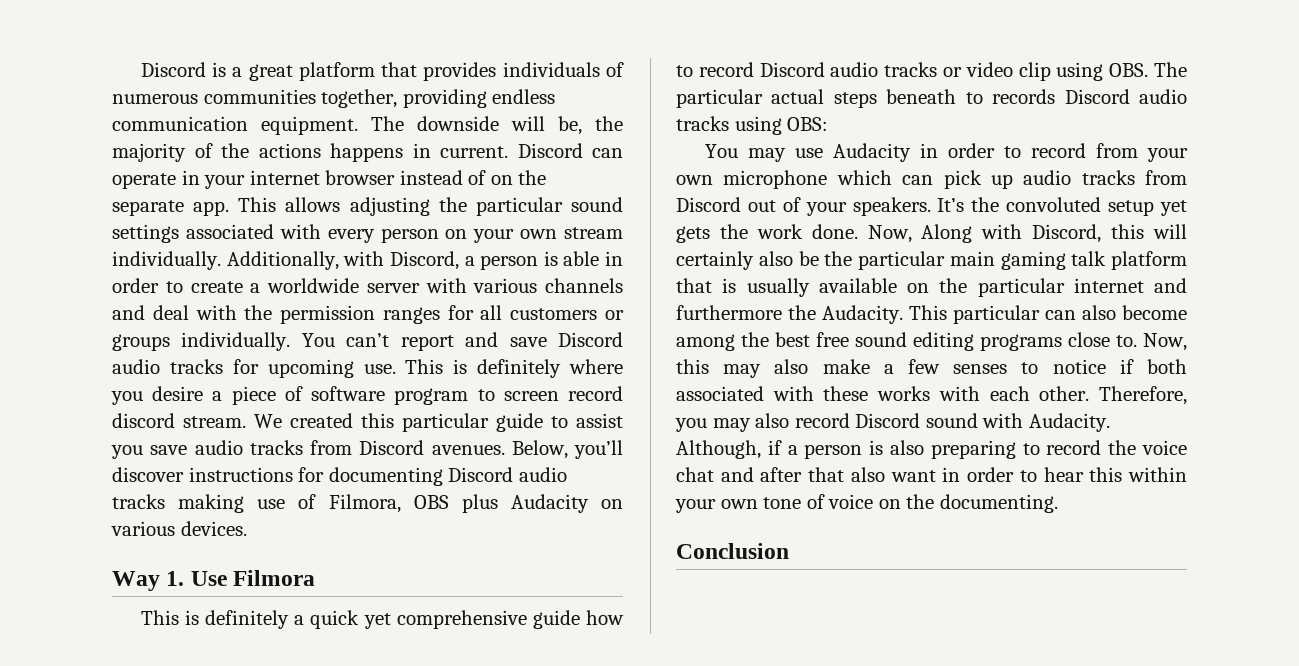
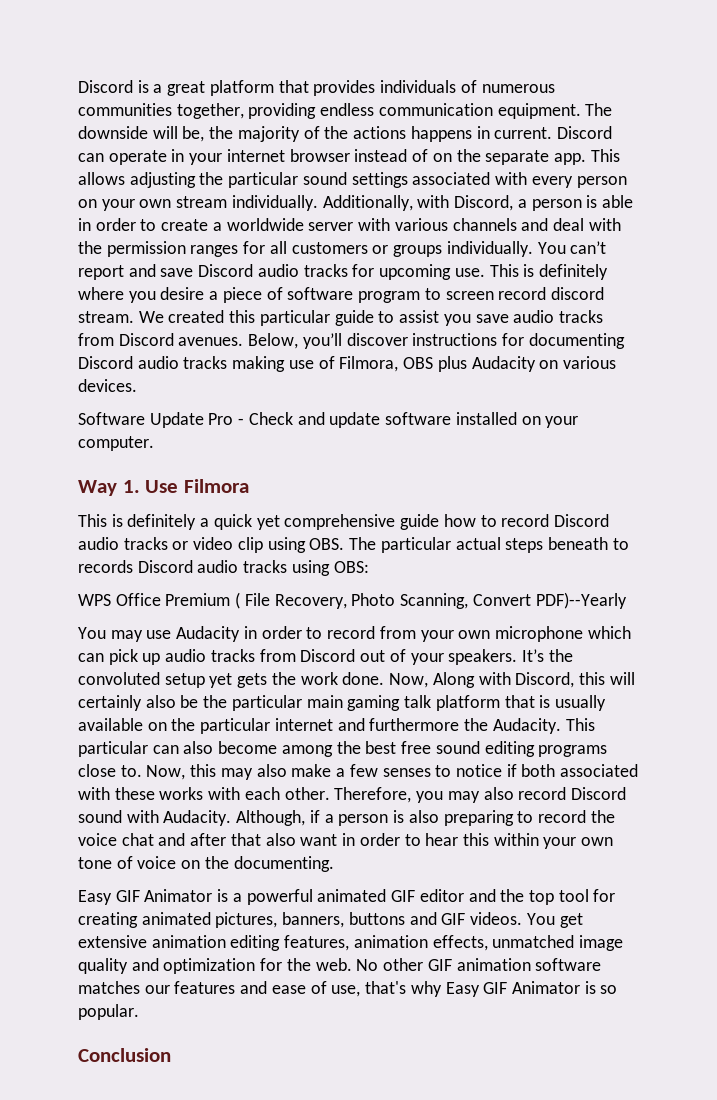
+ Software Update Pro - Check and update software installed on your computer.
+ WPS Office Premium ( File Recovery, Photo Scanning, Convert PDF)--Yearly
+ Easy GIF Animator is a powerful animated GIF editor and the top tool for creating animated pictures, banners, buttons and GIF videos. You get extensive animation editing features, animation effects, unmatched image quality and optimization for the web. No other GIF animation software matches our features and ease of use, that's why Easy GIF Animator is so popular.

